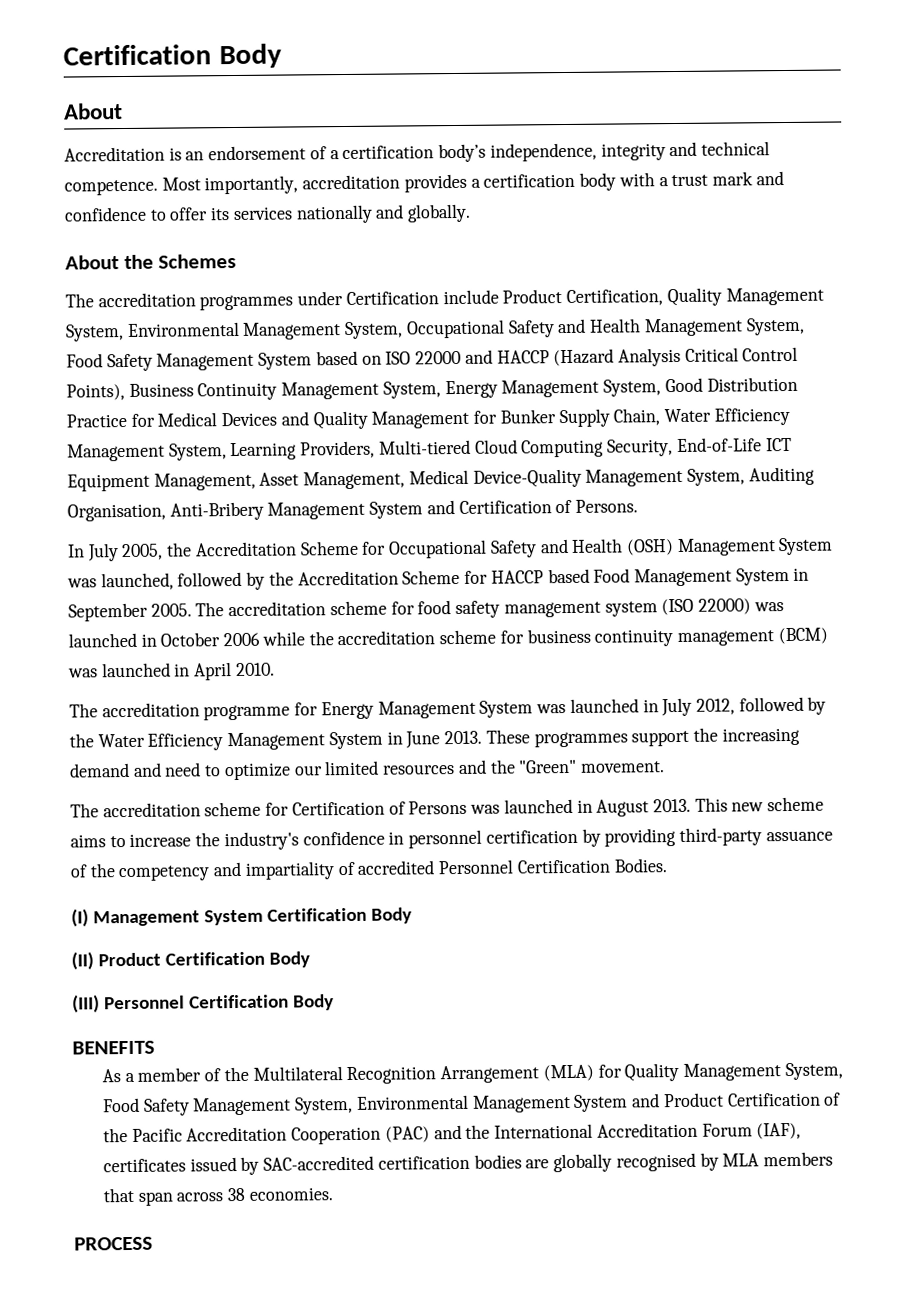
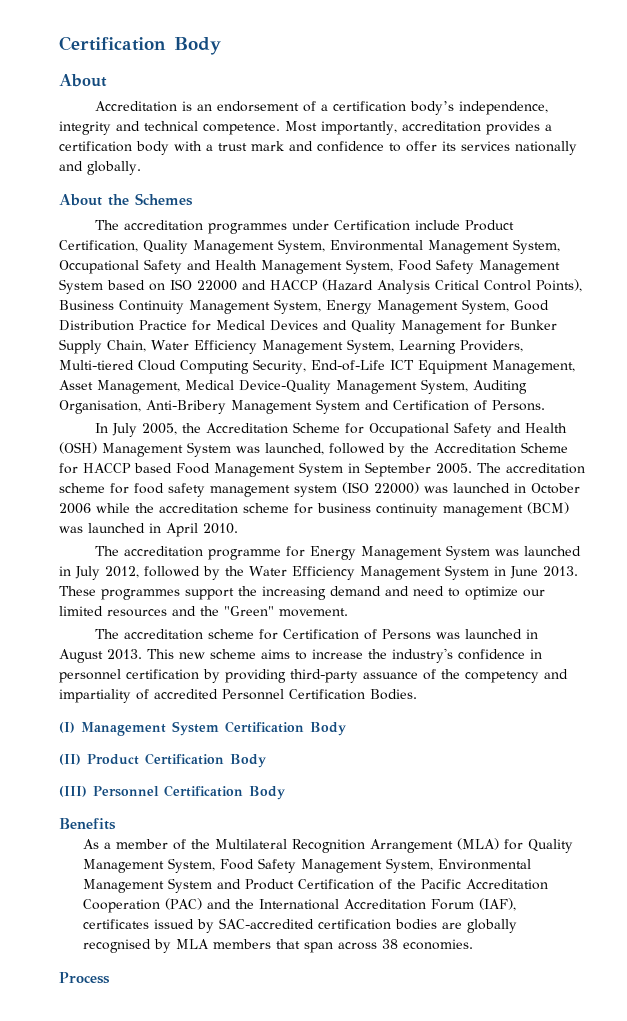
- BENEFITS
+ Benefits
- PROCESS
+ Process

